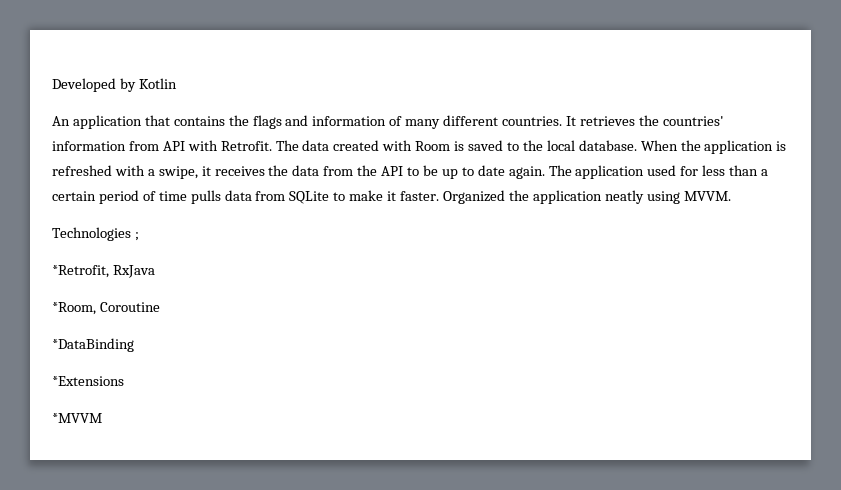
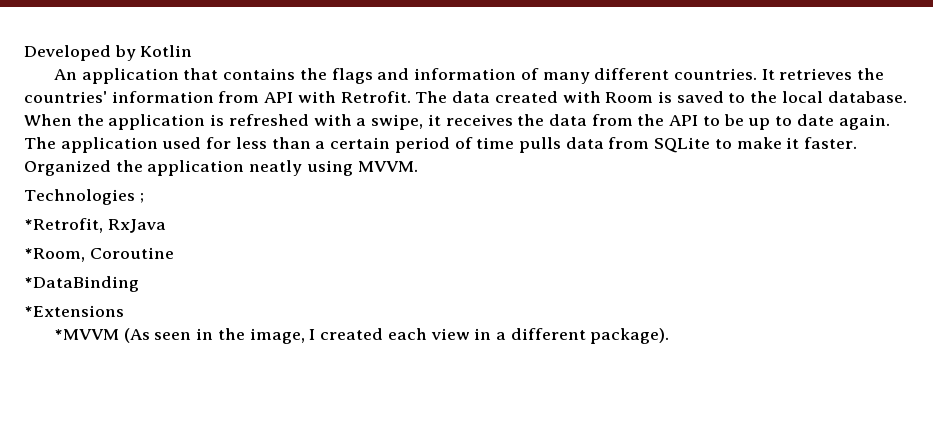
- *MVVM
+ *MVVM (As seen in the image, I created each view in a different package).

